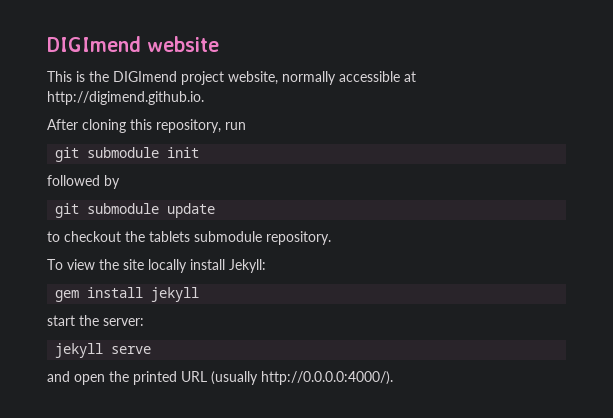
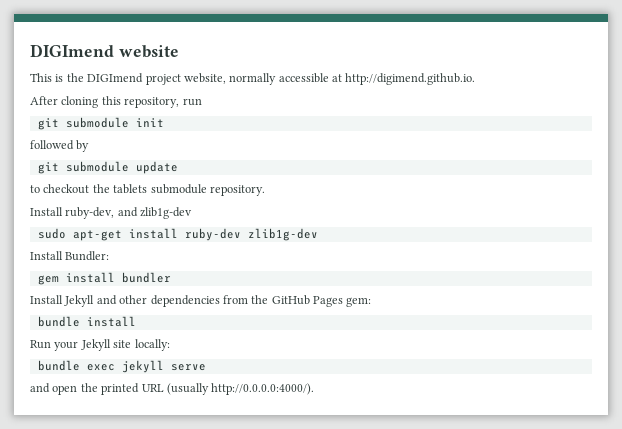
- To view the site locally install Jekyll:
- gem install jekyll
- start the server:
- jekyll serve
+ Install ruby-dev, and zlib1g-dev
+ sudo apt-get install ruby-dev zlib1g-dev
+ Install Bundler:
+ gem install bundler
+ Install Jekyll and other dependencies from the GitHub Pages gem:
+ bundle install
+ Run your Jekyll site locally:
+ bundle exec jekyll serve

